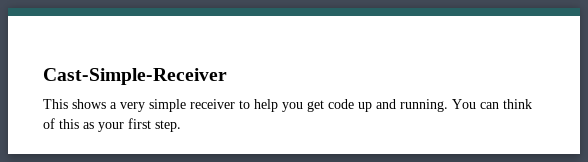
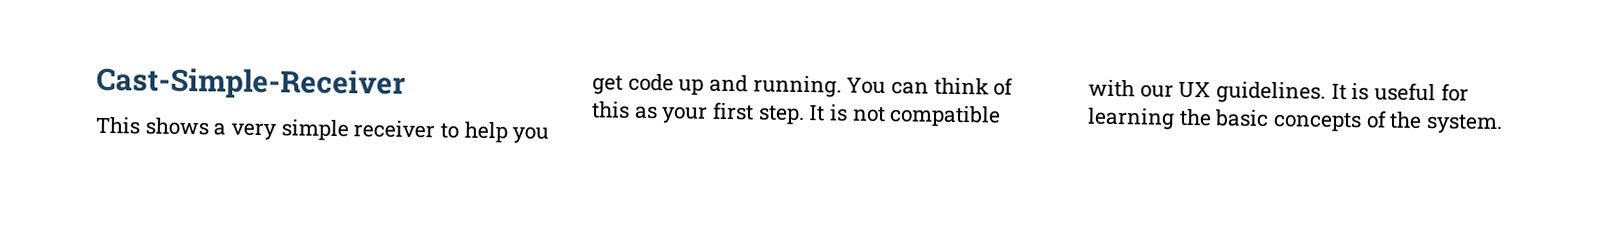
+ It is not compatible with our UX guidelines. It is useful for learning the basic concepts of the system.

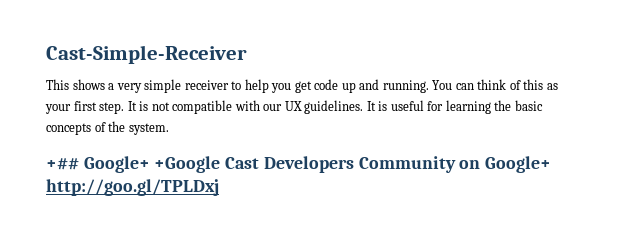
+ +## Google+ +Google Cast Developers Community on Google+ http://goo.gl/TPLDxj

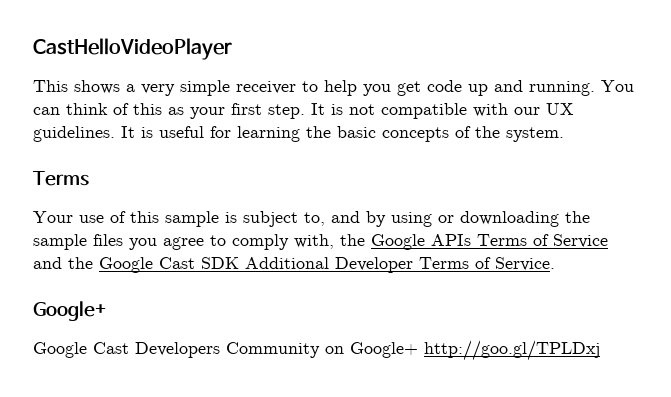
- Cast-Simple-Receiver
+ CastHelloVideoPlayer
  It is useful for learning the basic concepts of the system.
- +## Google+ +Google Cast Developers Community on Google+ http://goo.gl/TPLDxj
+ Terms
+ Your use of this sample is subject to, and by using or downloading the sample files you agree to comply with, the Google APIs Terms of Service and the Google Cast SDK Additional Developer Terms of Service.
+ Google+
+ Google Cast Developers Community on Google+ http://goo.gl/TPLDxj

